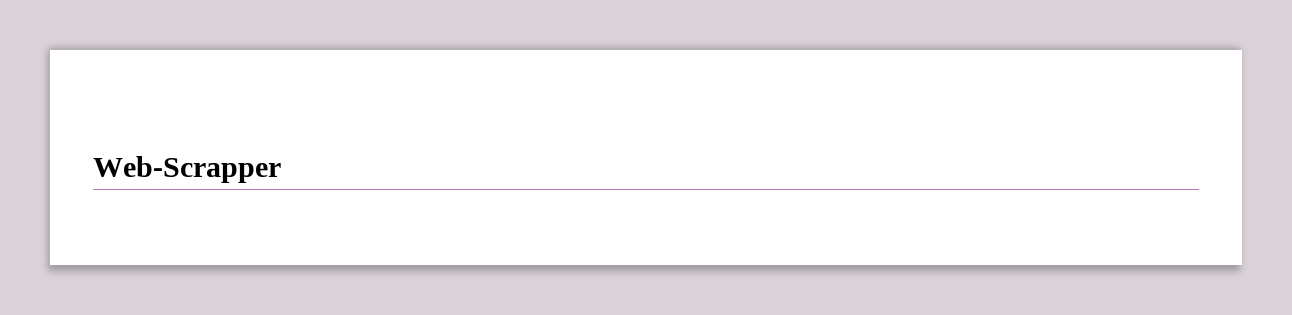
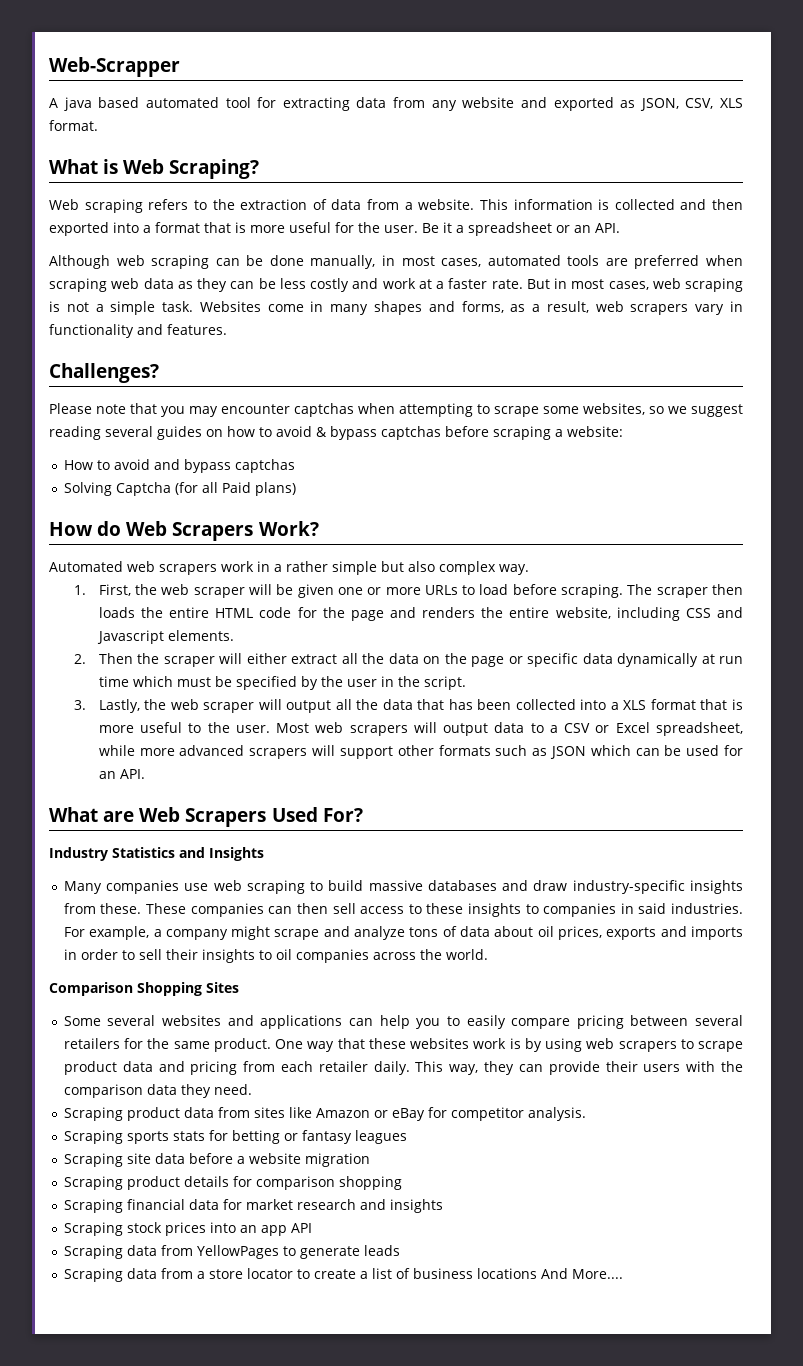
+ A java based automated tool for extracting data from any website and exported as JSON, CSV, XLS format.
+ What is Web Scraping?
+ Web scraping refers to the extraction of data from a website. This information is collected and then exported into a format that is more useful for the user. Be it a spreadsheet or an API.
+ Although web scraping can be done manually, in most cases, automated tools are preferred when scraping web data as they can be less costly and work at a faster rate. But in most cases, web scraping is not a simple task. Websites come in many shapes and forms, as a result, web scrapers vary in functionality and features.
+ Challenges?
+ Please note that you may encounter captchas when attempting to scrape some websites, so we suggest reading several guides on how to avoid & bypass captchas before scraping a website:
+ How to avoid and bypass captchas
+ Solving Captcha (for all Paid plans)
+ How do Web Scrapers Work?
+ Automated web scrapers work in a rather simple but also complex way.
+ 1. First, the web scraper will be given one or more URLs to load before scraping. The scraper then loads the entire HTML code for the page and renders the entire website, including CSS and Javascript elements.
+ 2. Then the scraper will either extract all the data on the page or specific data dynamically at run time which must be specified by the user in the script.
+ 3. Lastly, the web scraper will output all the data that has been collected into a XLS format that is more useful to the user. Most web scrapers will output data to a CSV or Excel spreadsheet, while more advanced scrapers will support other formats such as JSON which can be used for an API.
+ What are Web Scrapers Used For?
+ Industry Statistics and Insights
+ Many companies use web scraping to build massive databases and draw industry-specific insights from these. These companies can then sell access to these insights to companies in said industries. For example, a company might scrape and analyze tons of data about oil prices, exports and imports in order to sell their insights to oil companies across the world.
+ Comparison Shopping Sites
+ Some several websites and applications can help you to easily compare pricing between several retailers for the same product. One way that these websites work is by using web scrapers to scrape product data and pricing from each retailer daily. This way, they can provide their users with the comparison data they need.
+ Scraping product data from sites like Amazon or eBay for competitor analysis.
+ Scraping sports stats for betting or fantasy leagues
+ Scraping site data before a website migration
+ Scraping product details for comparison shopping
+ Scraping financial data for market research and insights
+ Scraping stock prices into an app API
+ Scraping data from YellowPages to generate leads
+ Scraping data from a store locator to create a list of business locations And More....

